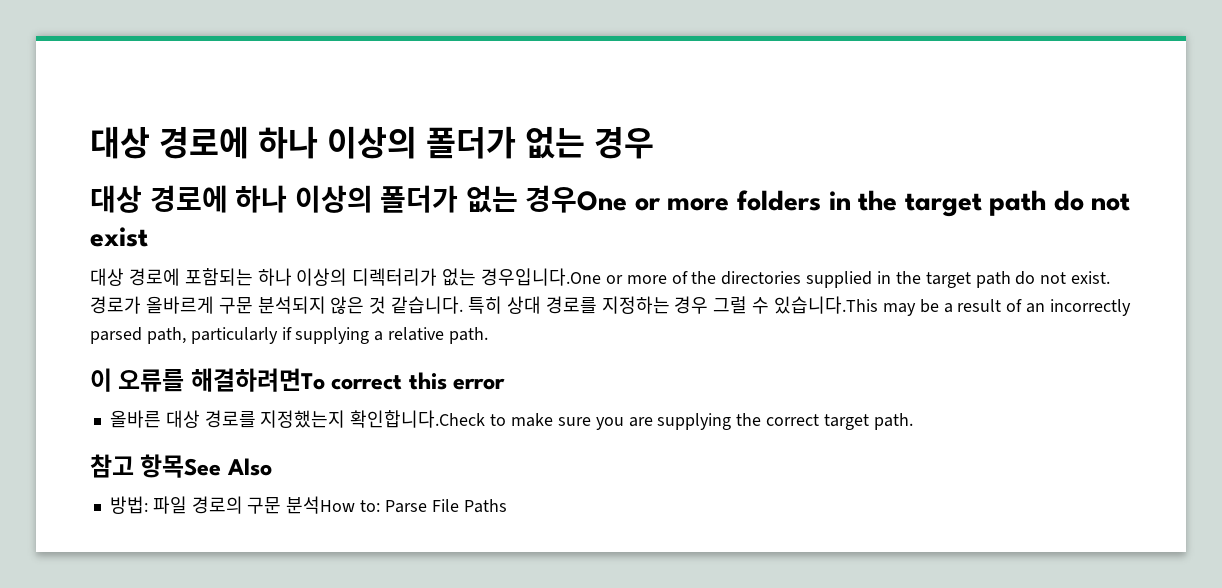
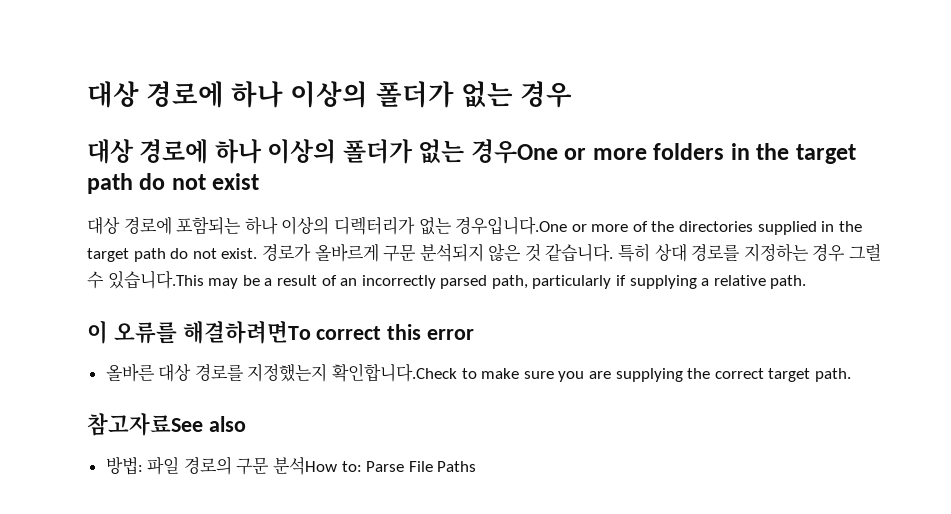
- 참고 항목See Also
+ 참고자료See also

